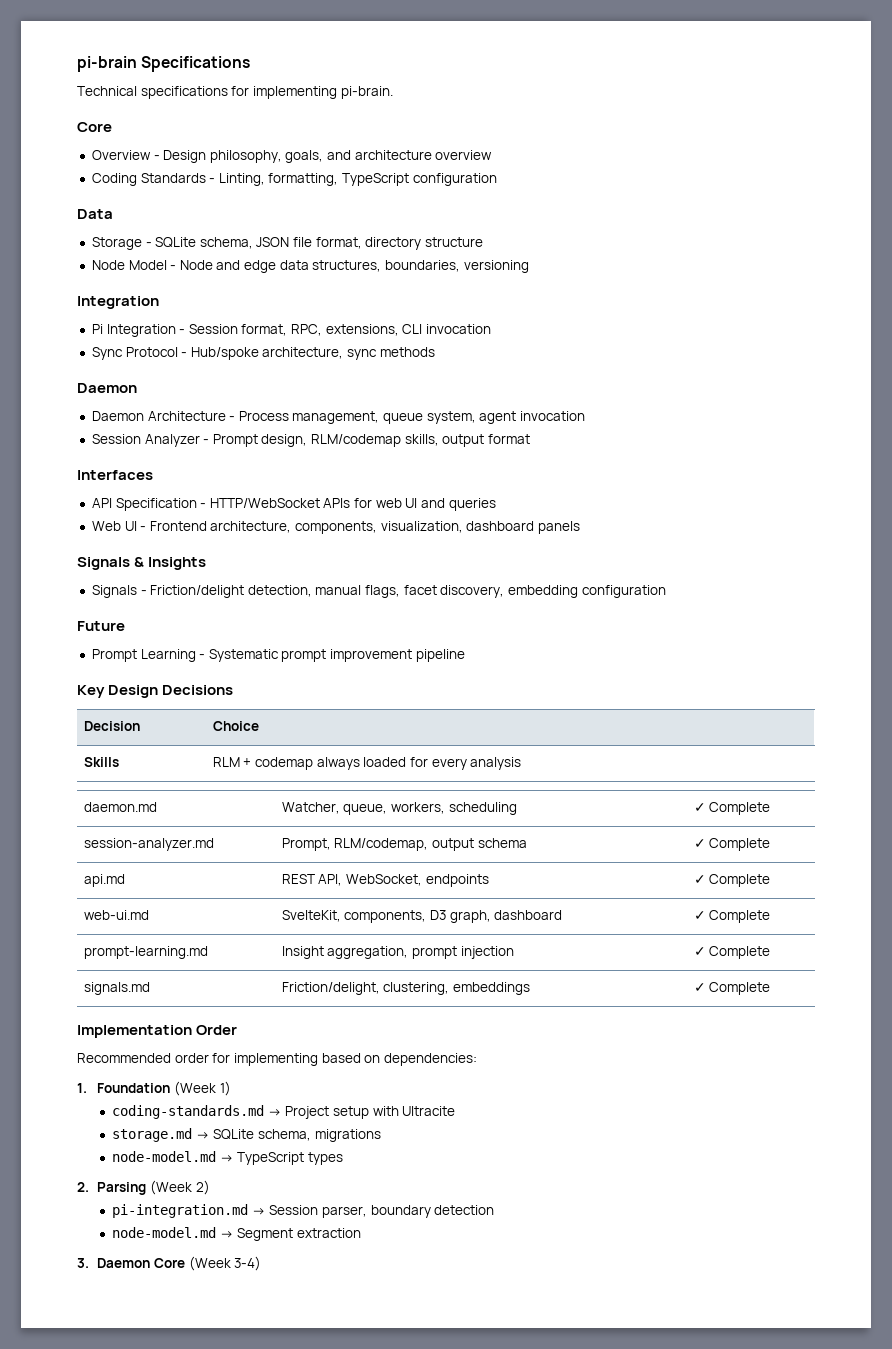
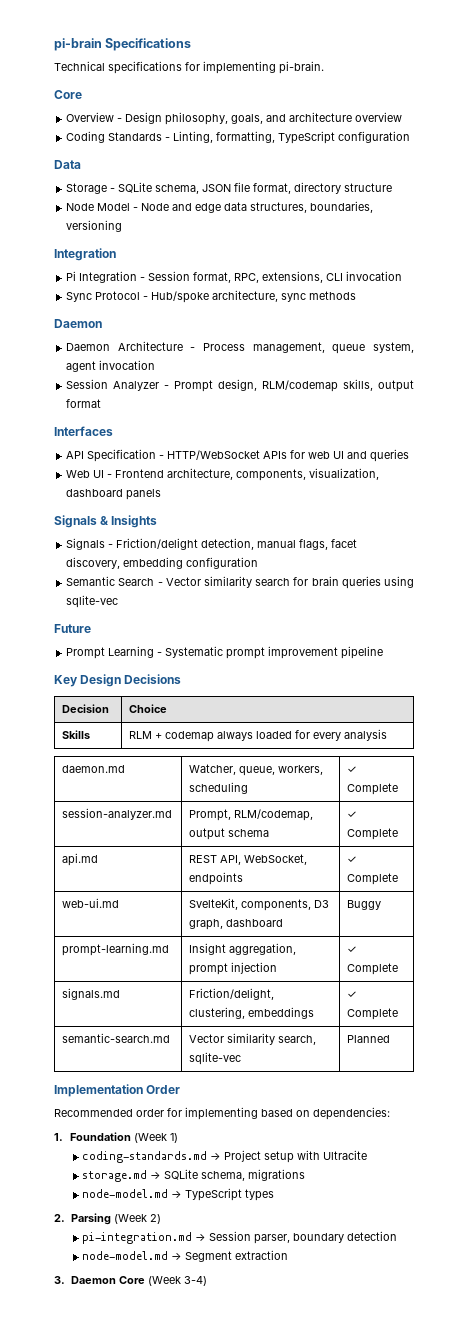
+ Semantic Search - Vector similarity search for brain queries using sqlite-vec
- web-ui.md | SvelteKit, components, D3 graph, dashboard | ✓ Complete
+ web-ui.md | SvelteKit, components, D3 graph, dashboard | Buggy
+ semantic-search.md | Vector similarity search, sqlite-vec | Planned

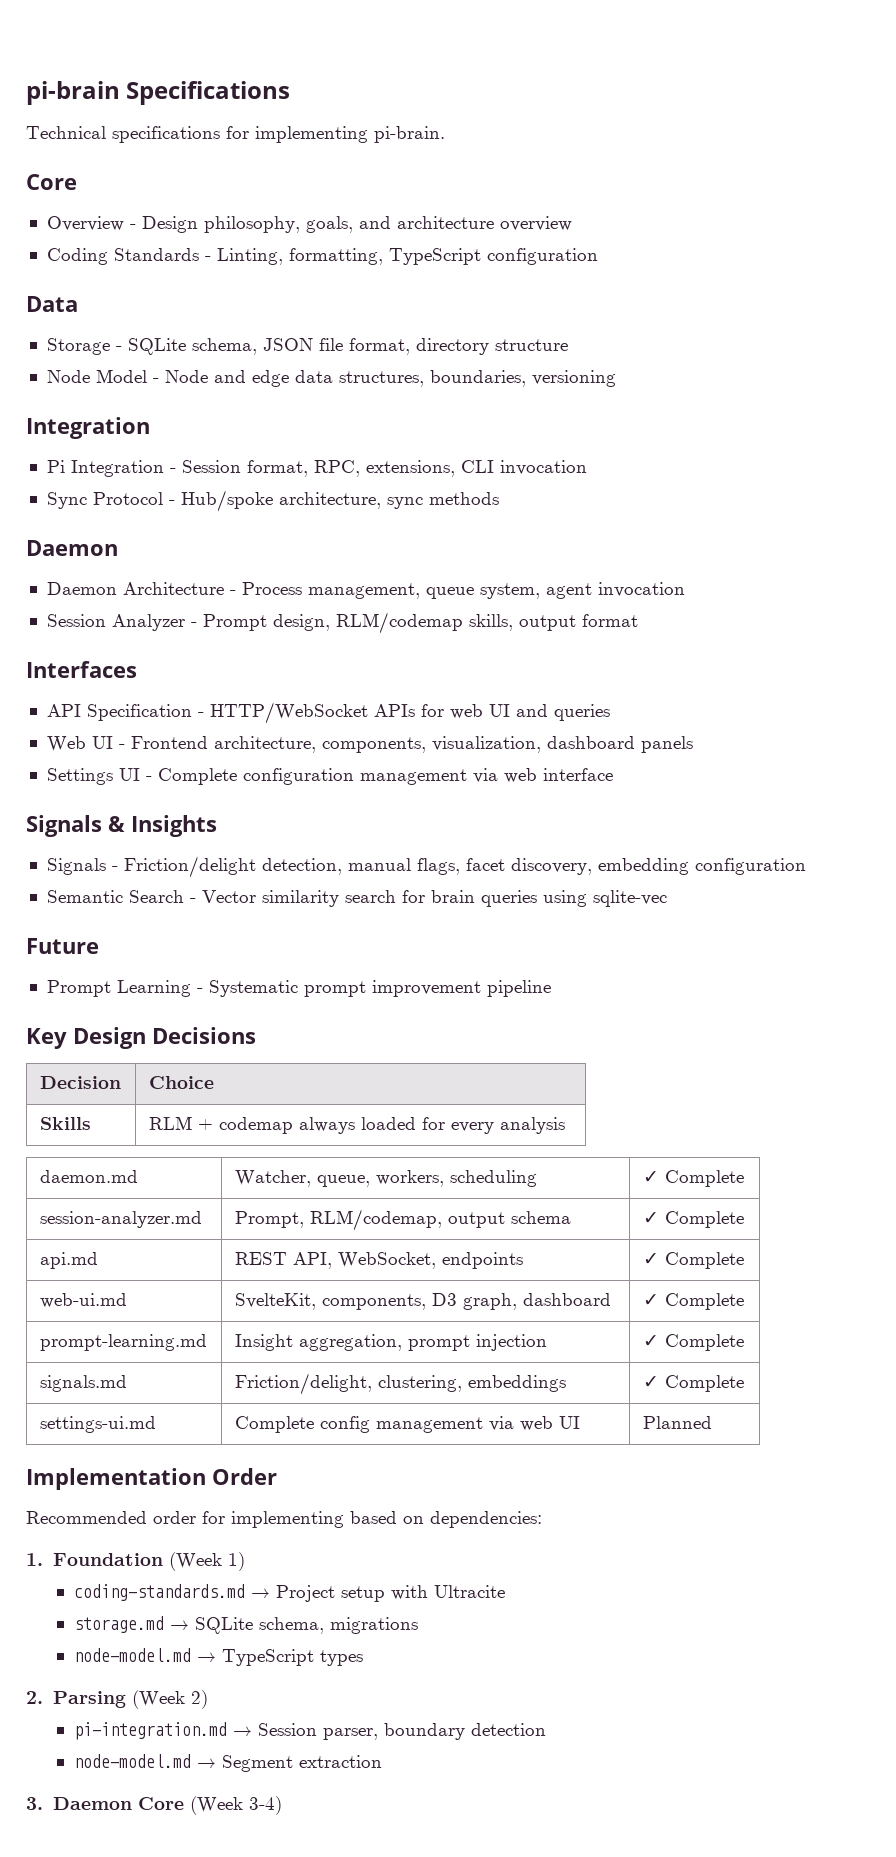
+ Settings UI - Complete configuration management via web interface
- web-ui.md | SvelteKit, components, D3 graph, dashboard | Buggy
+ web-ui.md | SvelteKit, components, D3 graph, dashboard | ✓ Complete
- semantic-search.md | Vector similarity search, sqlite-vec | Planned
+ settings-ui.md | Complete config management via web UI | Planned

